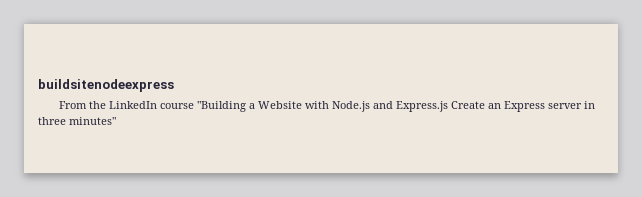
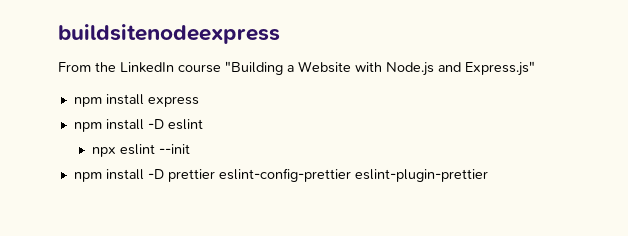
- From the LinkedIn course "Building a Website with Node.js and Express.js Create an Express server in three minutes"
+ From the LinkedIn course "Building a Website with Node.js and Express.js"
+ npm install express
+ npm install -D eslint
+ npx eslint --init
+ npm install -D prettier eslint-config-prettier eslint-plugin-prettier

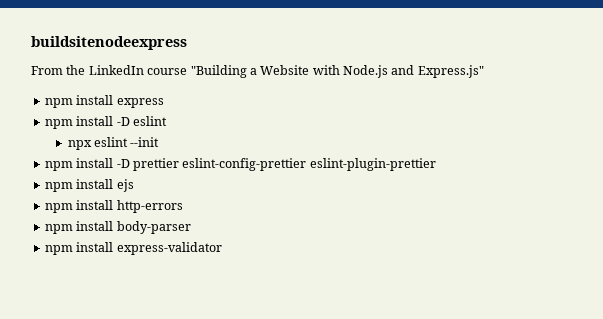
+ npm install ejs
+ npm install http-errors
+ npm install body-parser
+ npm install express-validator

